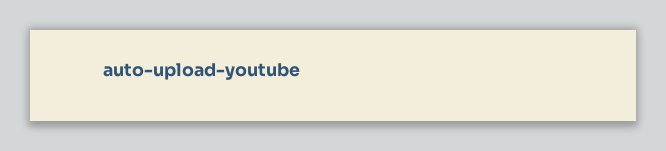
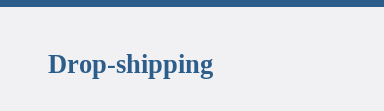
- auto-upload-youtube
+ Drop-shipping

